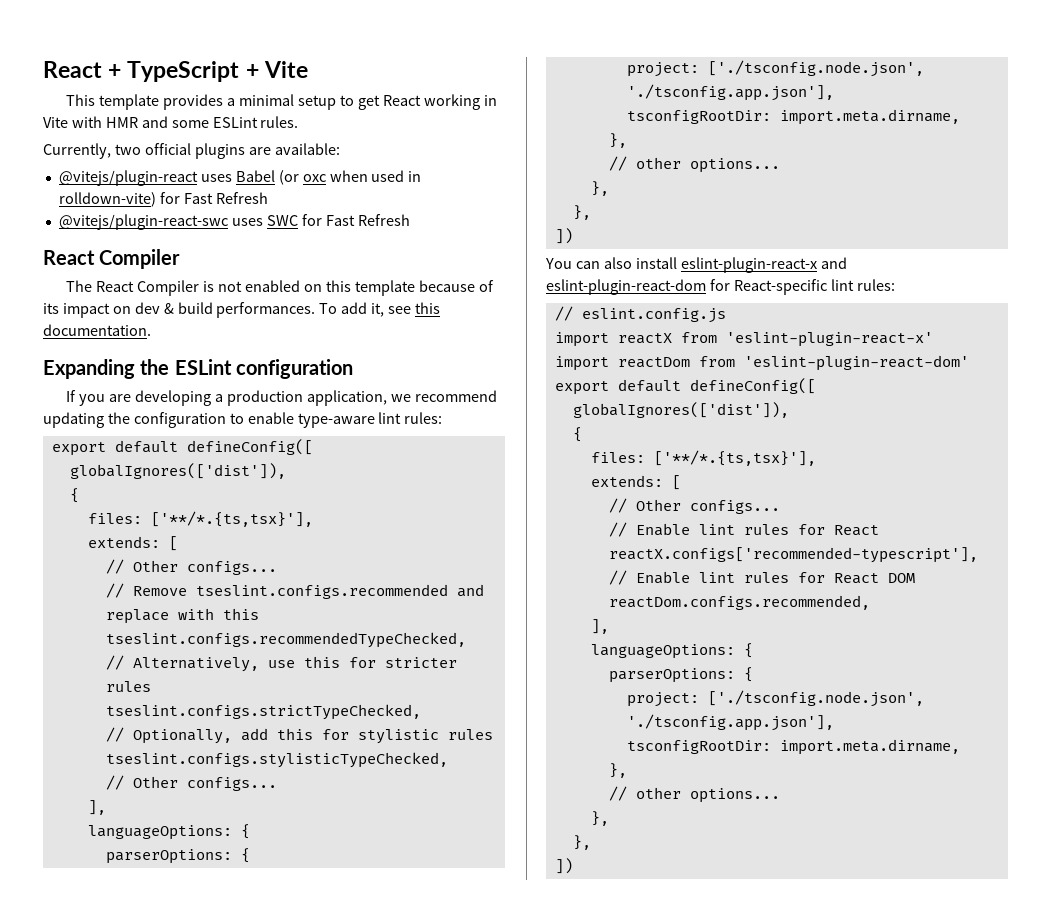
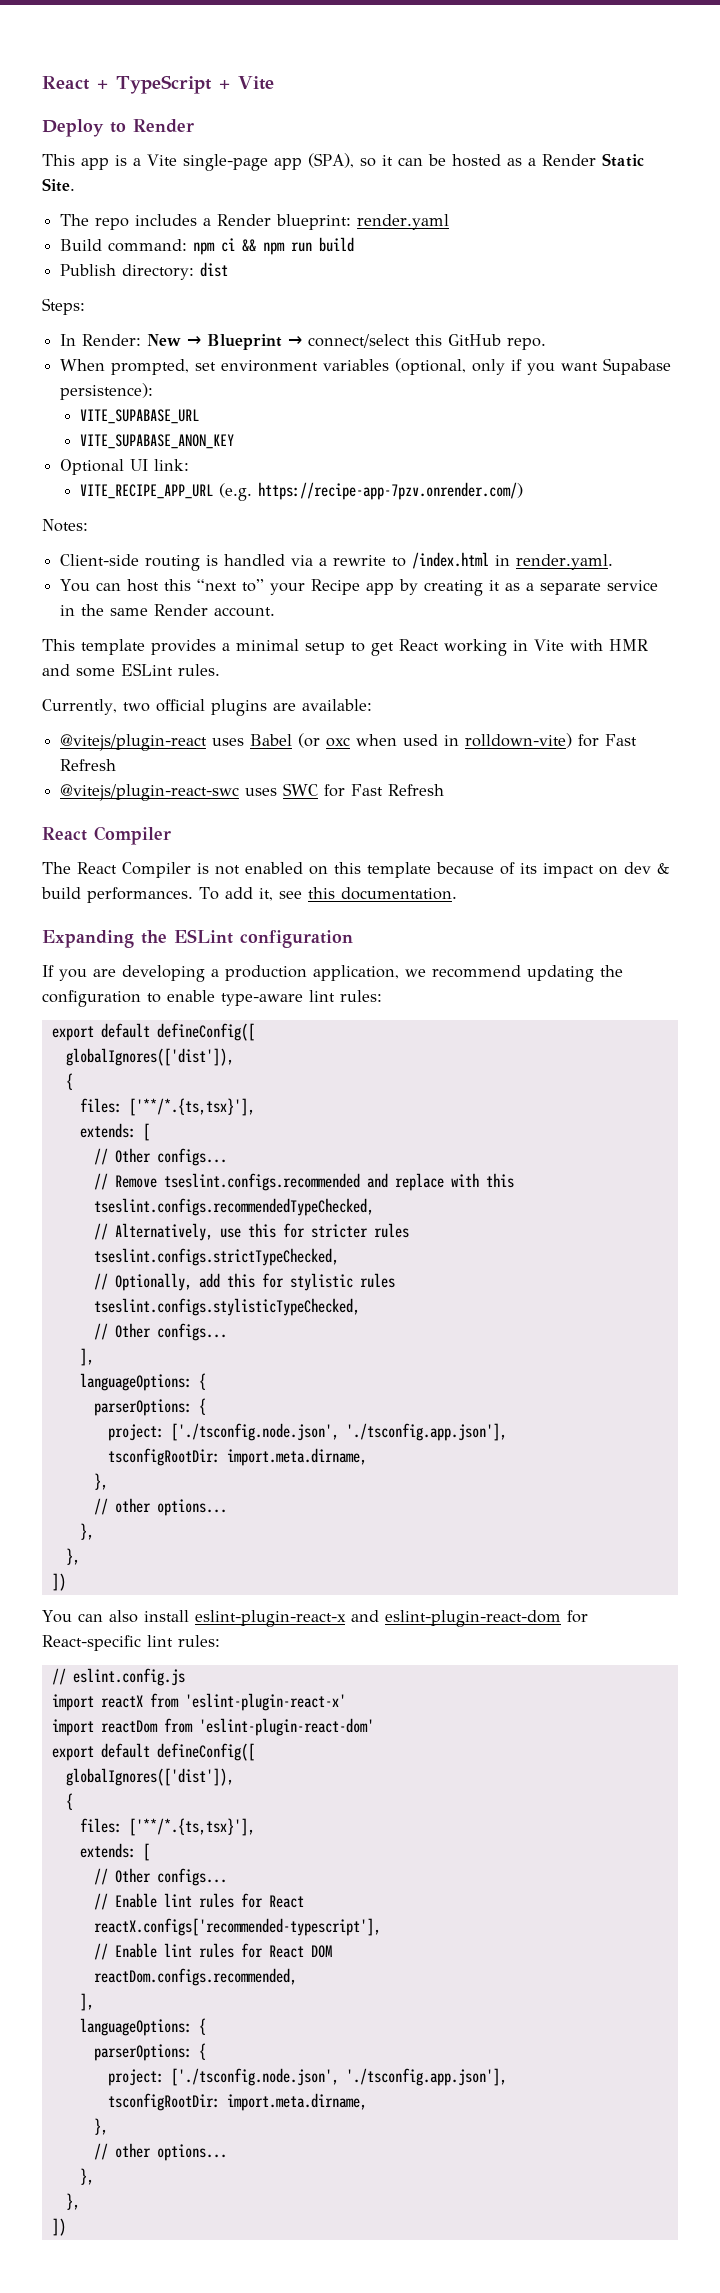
+ Deploy to Render
+ This app is a Vite single-page app (SPA), so it can be hosted as a Render Static Site.
+ The repo includes a Render blueprint: render.yaml
+ Build command: npm ci && npm run build
+ Publish directory: dist
+ Steps:
+ In Render: New → Blueprint → connect/select this GitHub repo.
+ When prompted, set environment variables (optional, only if you want Supabase persistence):
+ VITE_SUPABASE_URL
+ VITE_SUPABASE_ANON_KEY
+ Optional UI link:
+ VITE_RECIPE_APP_URL (e.g. https://recipe-app-7pzv.onrender.com/)
+ Notes:
+ Client-side routing is handled via a rewrite to /index.html in render.yaml.
+ You can host this “next to” your Recipe app by creating it as a separate service in the same Render account.

